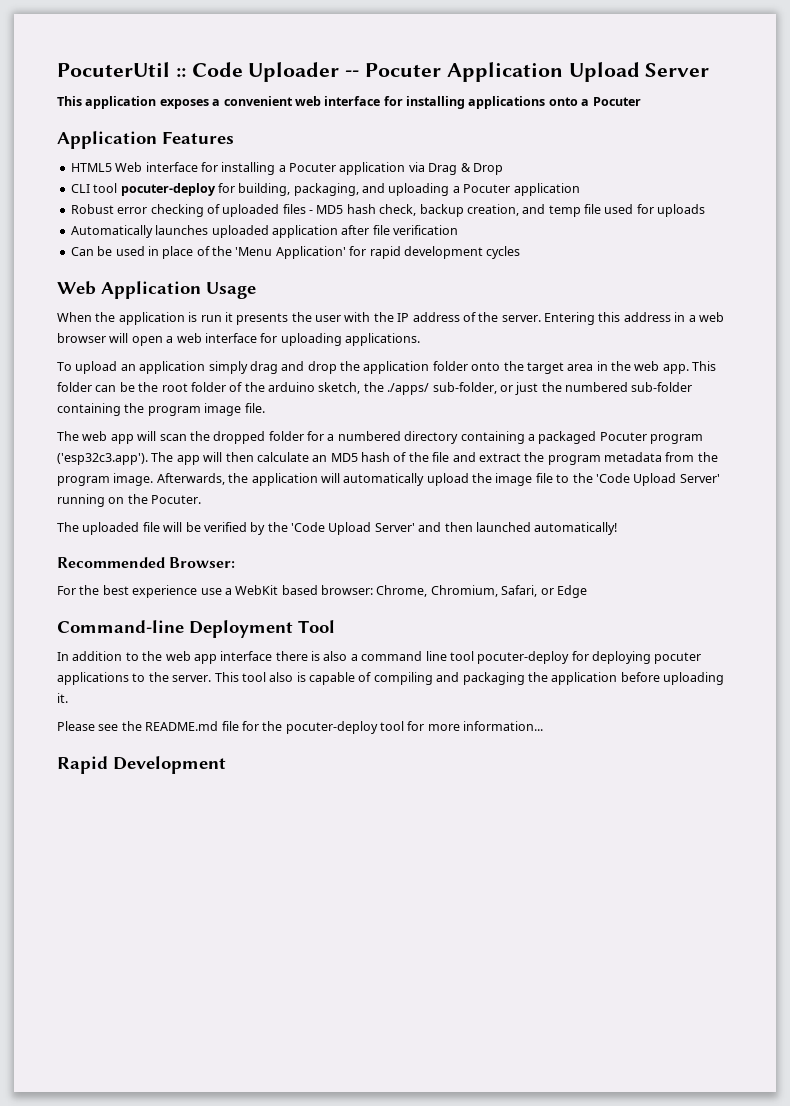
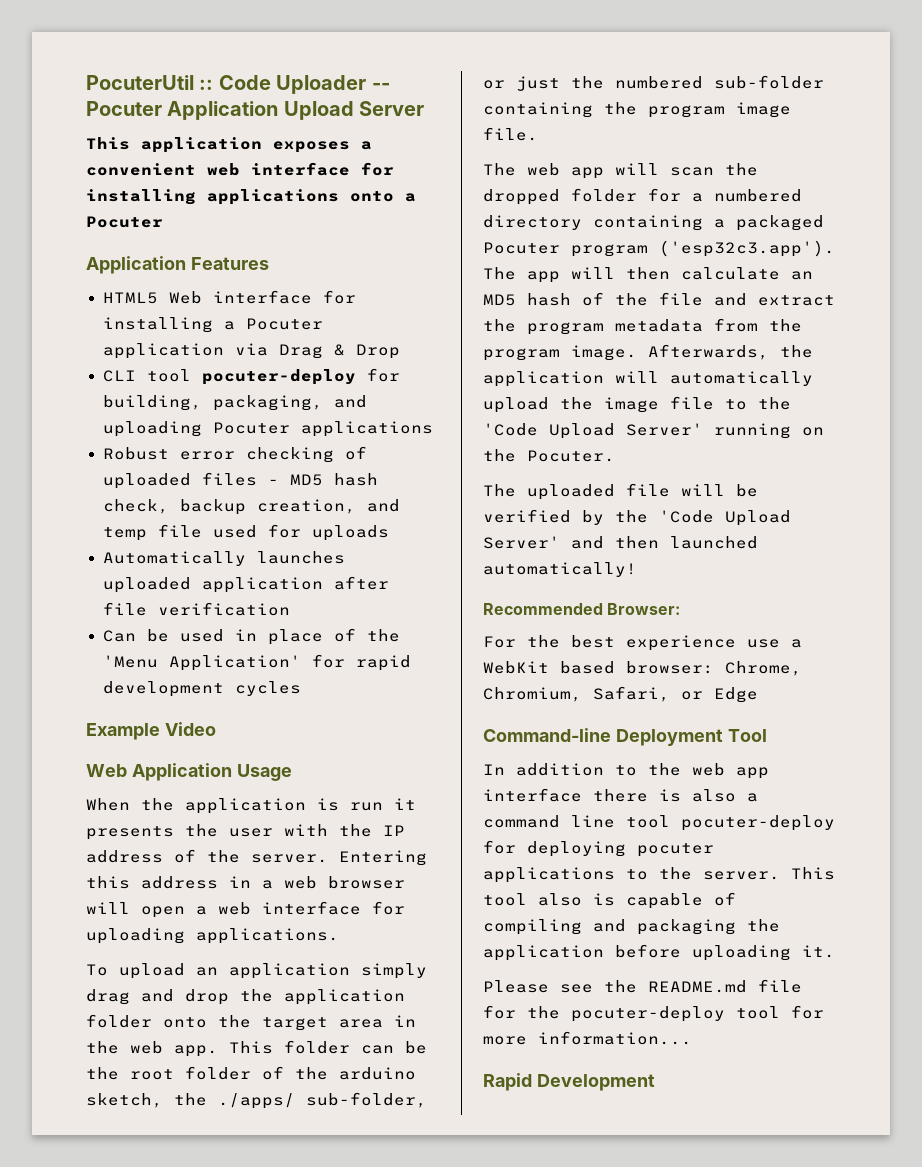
- CLI tool pocuter-deploy for building, packaging, and uploading a Pocuter application
+ CLI tool pocuter-deploy for building, packaging, and uploading Pocuter applications
+ Example Video

